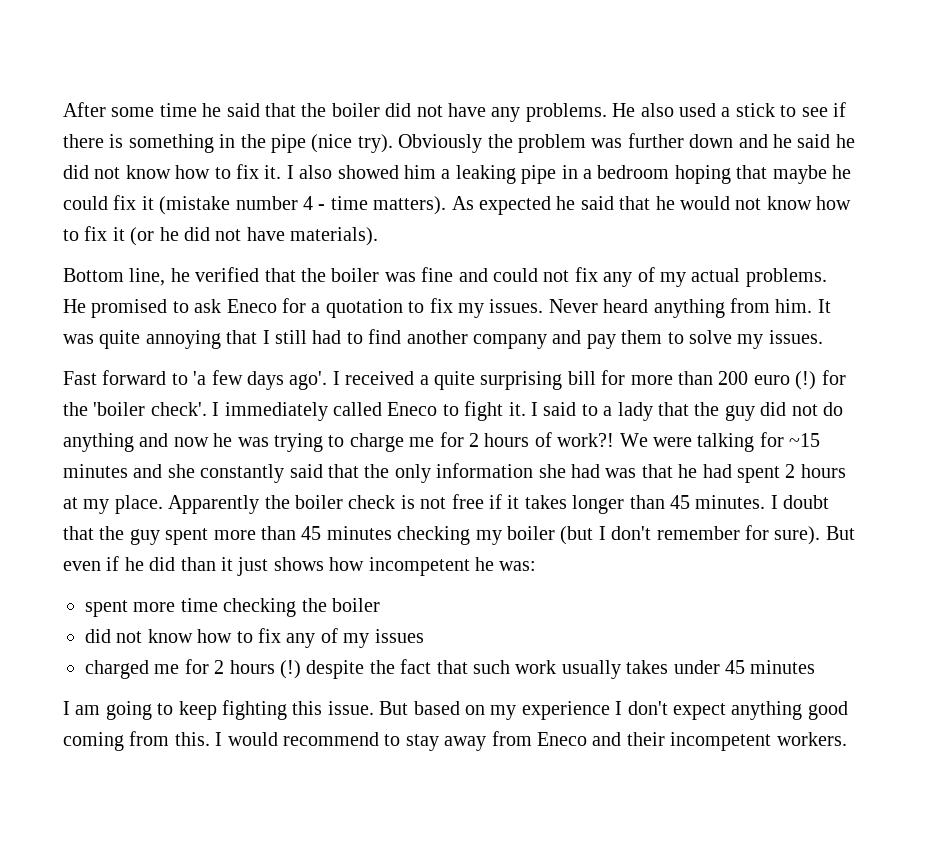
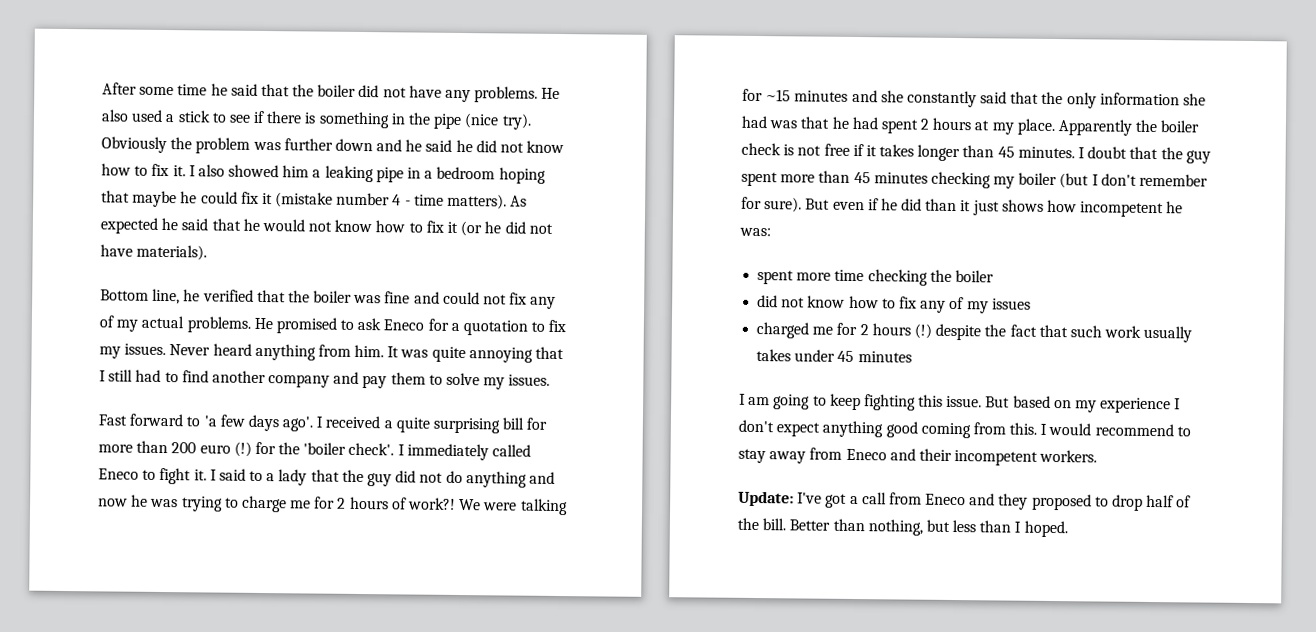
+ Update: I've got a call from Eneco and they proposed to drop half of the bill. Better than nothing, but less than I hoped.

